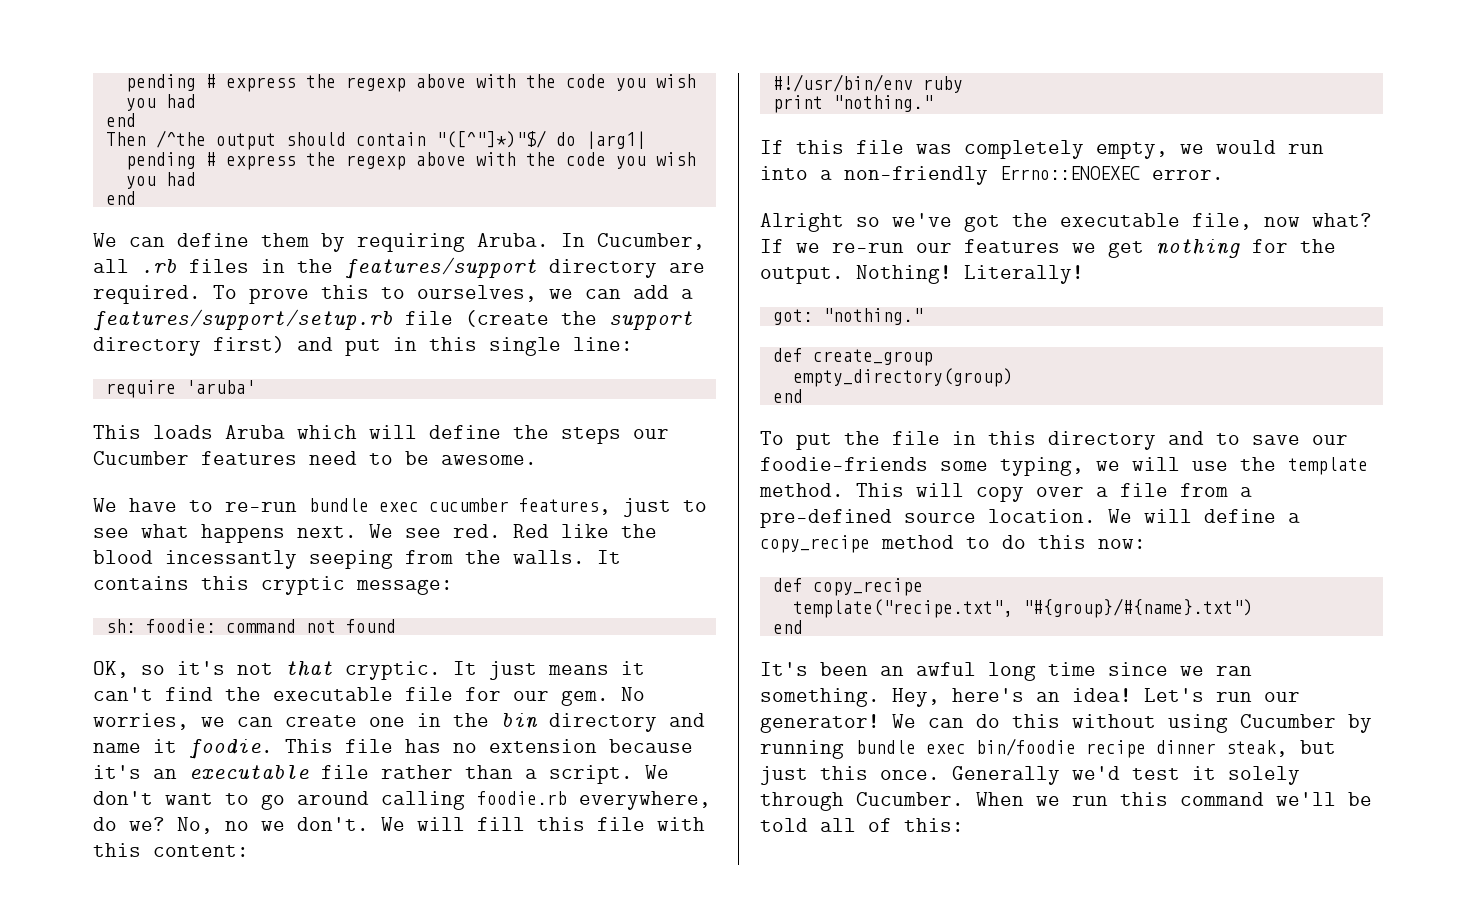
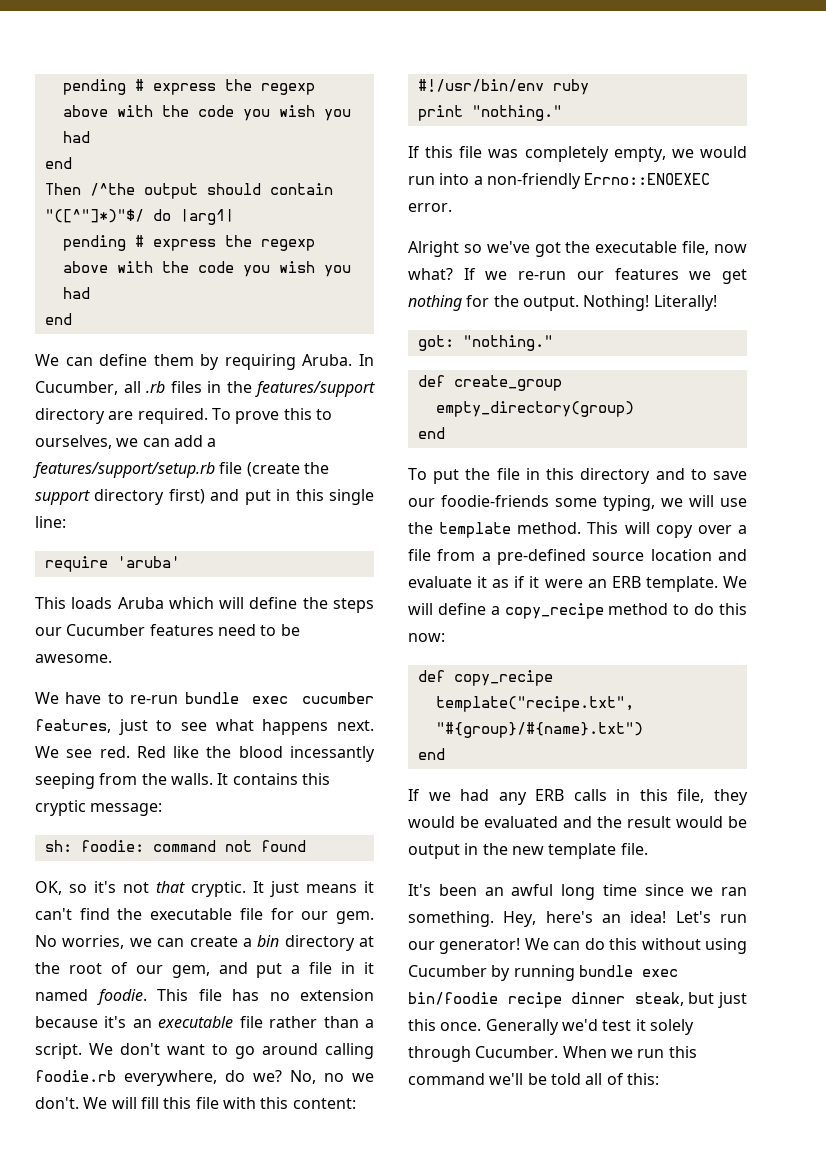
- No worries, we can create one in the bin directory and name it foodie.
+ No worries, we can create a bin directory at the root of our gem, and put a file in it named foodie.
- This will copy over a file from a pre-defined source location.
+ This will copy over a file from a pre-defined source location and evaluate it as if it were an ERB template.
+ If we had any ERB calls in this file, they would be evaluated and the result would be output in the new template file.

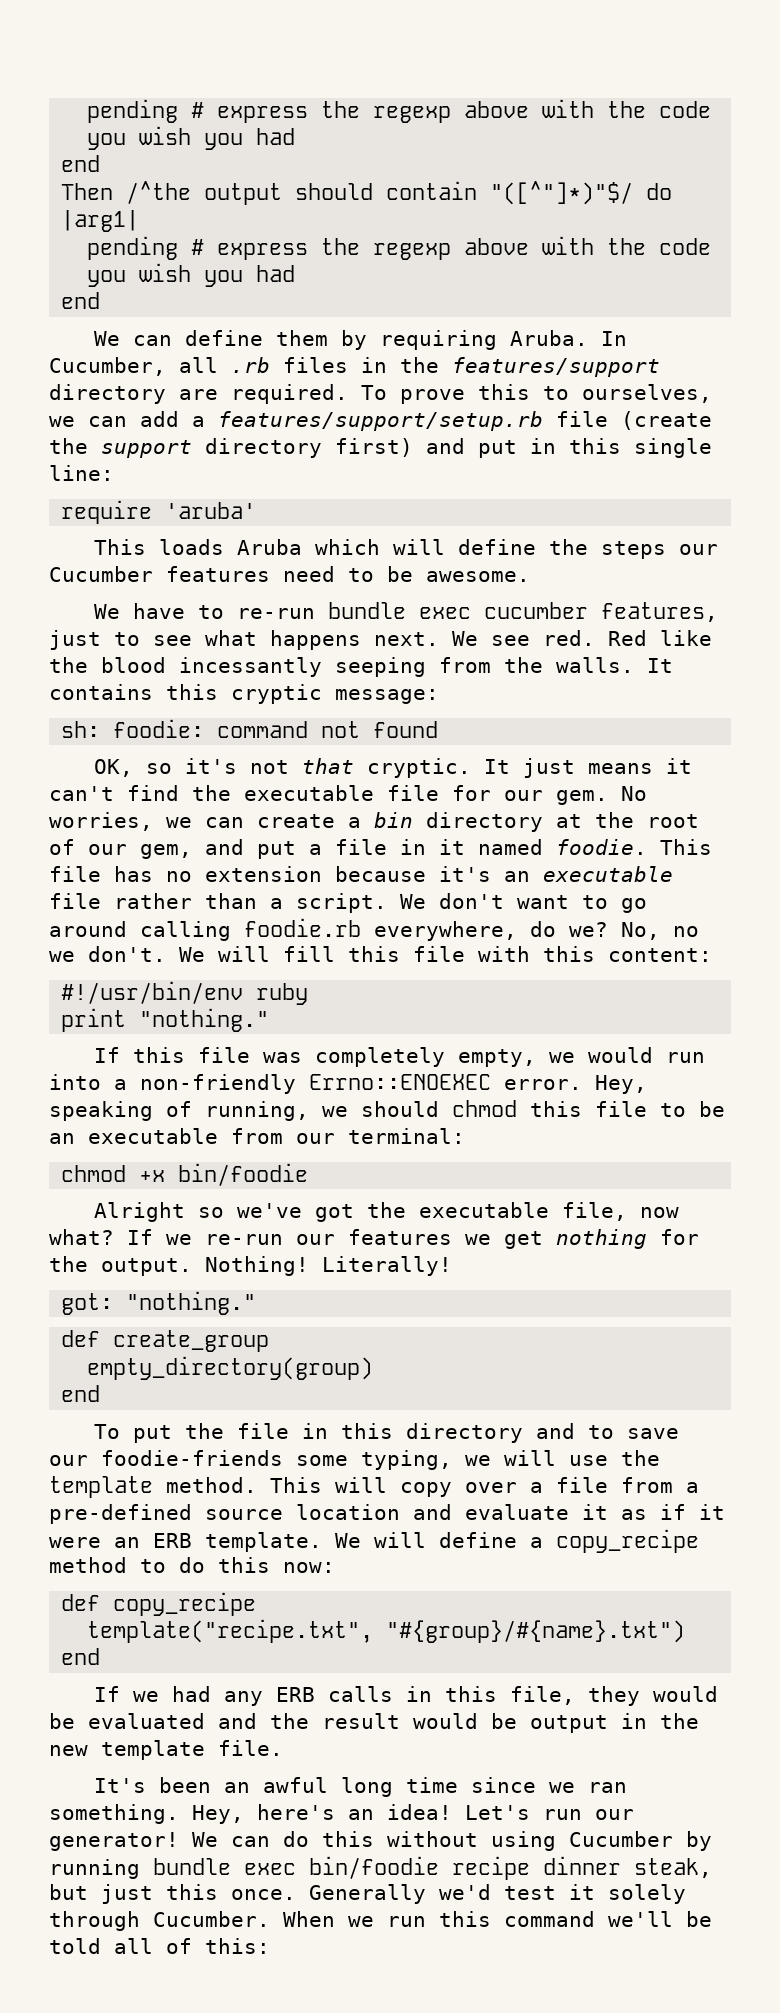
+ Hey, speaking of running, we should chmod this file to be an executable from our terminal:
+ chmod +x bin/foodie

